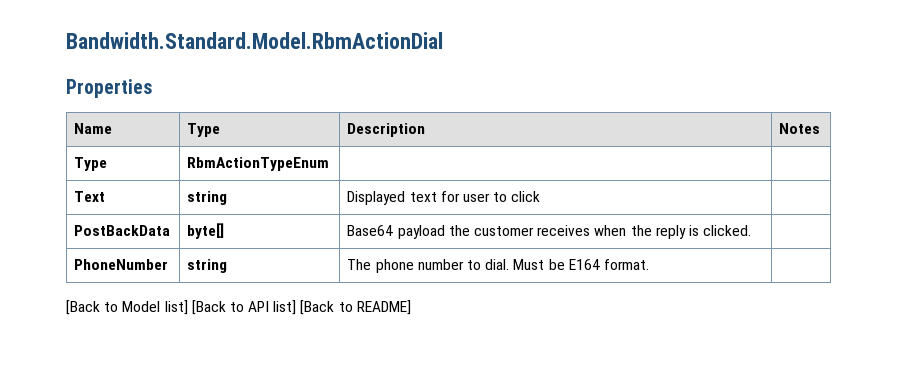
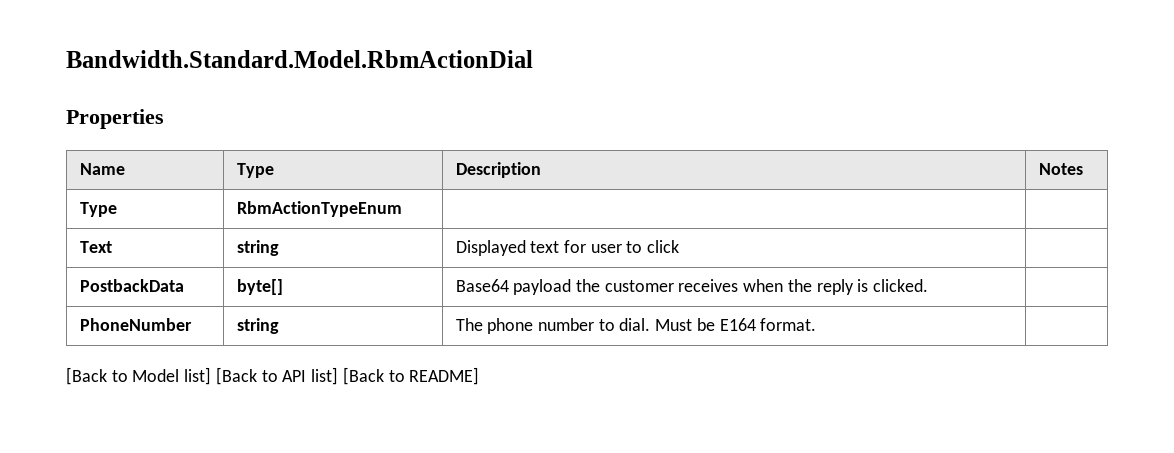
- PostBackData | byte[] | Base64 payload the customer receives when the reply is clicked. |
+ PostbackData | byte[] | Base64 payload the customer receives when the reply is clicked. |

